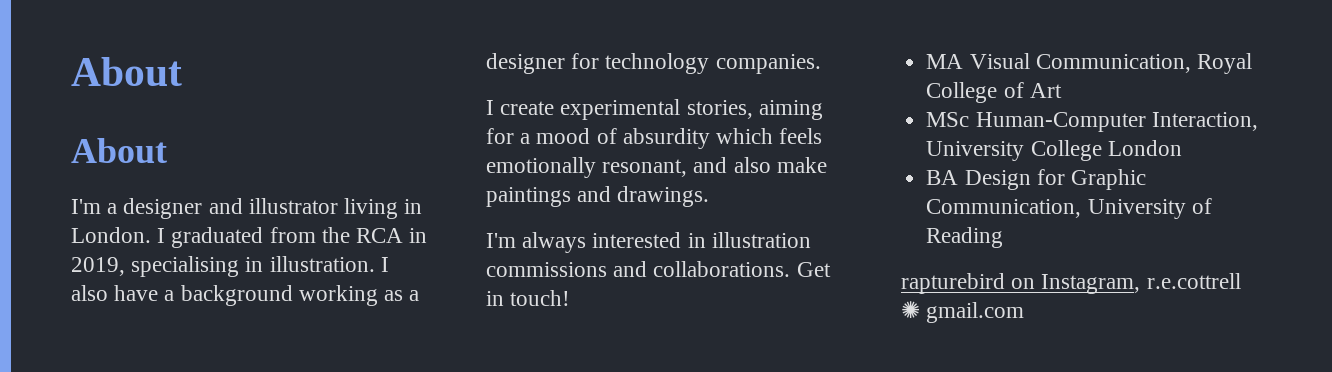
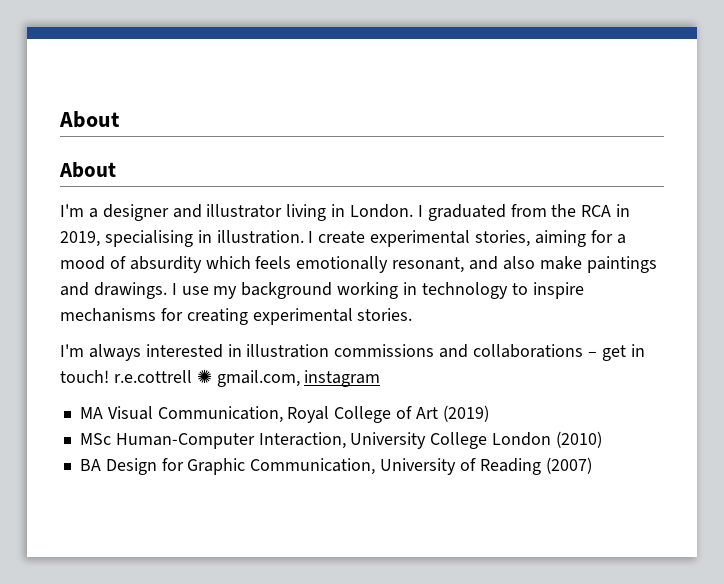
- I also have a background working as a designer for technology companies.
- I create experimental stories, aiming for a mood of absurdity which feels emotionally resonant, and also make paintings and drawings.
+ I create experimental stories, aiming for a mood of absurdity which feels emotionally resonant, and also make paintings and drawings. I use my background working in technology to inspire mechanisms for creating experimental stories.
- I'm always interested in illustration commissions and collaborations. Get in touch!
+ I'm always interested in illustration commissions and collaborations – get in touch! r.e.cottrell ✺ gmail.com, instagram
- MA Visual Communication, Royal College of Art
+ MA Visual Communication, Royal College of Art (2019)
- MSc Human-Computer Interaction, University College London
+ MSc Human-Computer Interaction, University College London (2010)
- BA Design for Graphic Communication, University of Reading
- rapturebird on Instagram, r.e.cottrell ✺ gmail.com
+ BA Design for Graphic Communication, University of Reading (2007)

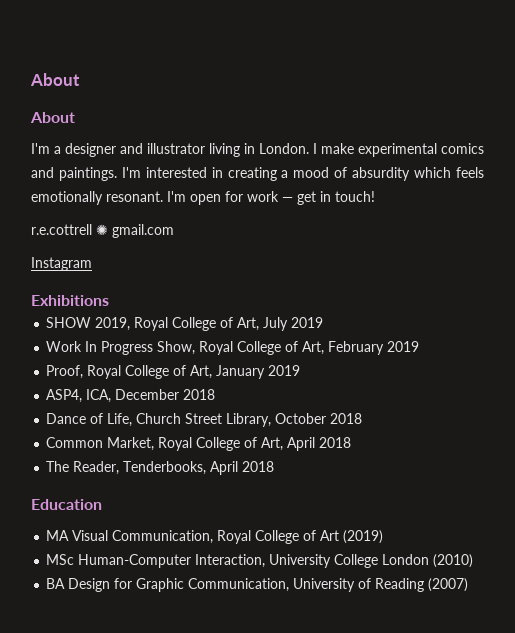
- I graduated from the RCA in 2019, specialising in illustration. I create experimental stories, aiming for a mood of absurdity which feels emotionally resonant, and also make paintings and drawings. I use my background working in technology to inspire mechanisms for creating experimental stories.
- I'm always interested in illustration commissions and collaborations – get in touch! r.e.cottrell ✺ gmail.com, instagram
+ I make experimental comics and paintings. I'm interested in creating a mood of absurdity which feels emotionally resonant. I'm open for work — get in touch!
+ r.e.cottrell ✺ gmail.com
+ Instagram
+ Exhibitions
+ SHOW 2019, Royal College of Art, July 2019
+ Work In Progress Show, Royal College of Art, February 2019
+ Proof, Royal College of Art, January 2019
+ ASP4, ICA, December 2018
+ Dance of Life, Church Street Library, October 2018
+ Common Market, Royal College of Art, April 2018
+ The Reader, Tenderbooks, April 2018
+ Education

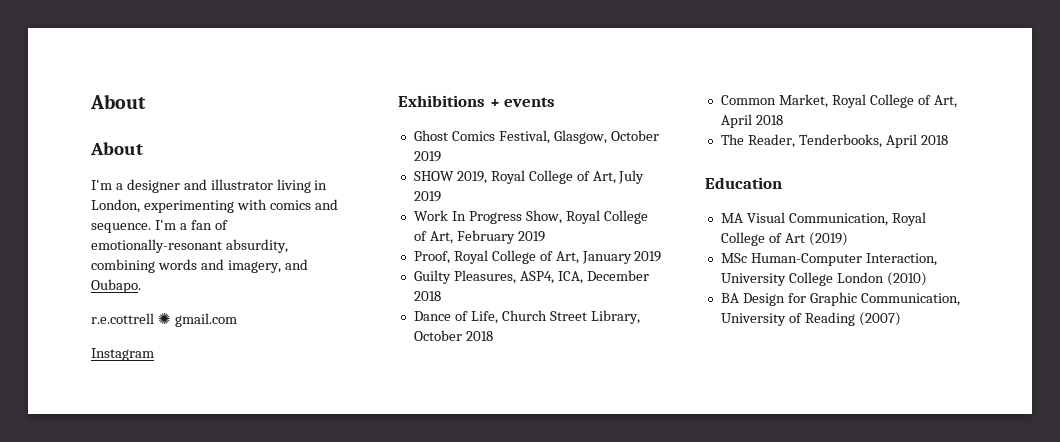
- I'm a designer and illustrator living in London. I make experimental comics and paintings. I'm interested in creating a mood of absurdity which feels emotionally resonant. I'm open for work — get in touch!
+ I'm a designer and illustrator living in London, experimenting with comics and sequence. I'm a fan of emotionally-resonant absurdity, combining words and imagery, and Oubapo.
- Exhibitions
+ Exhibitions + events
+ Ghost Comics Festival, Glasgow, October 2019
- ASP4, ICA, December 2018
+ Guilty Pleasures, ASP4, ICA, December 2018

